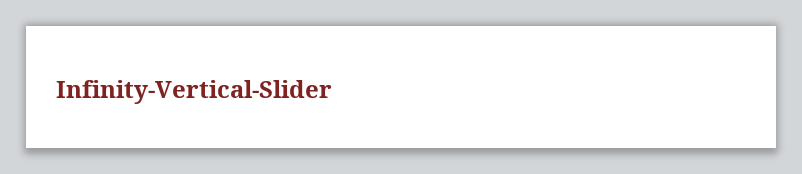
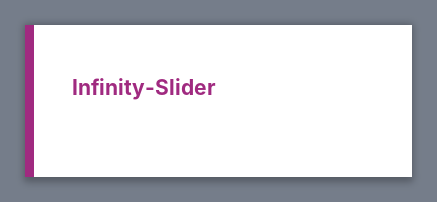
- Infinity-Vertical-Slider
+ Infinity-Slider

